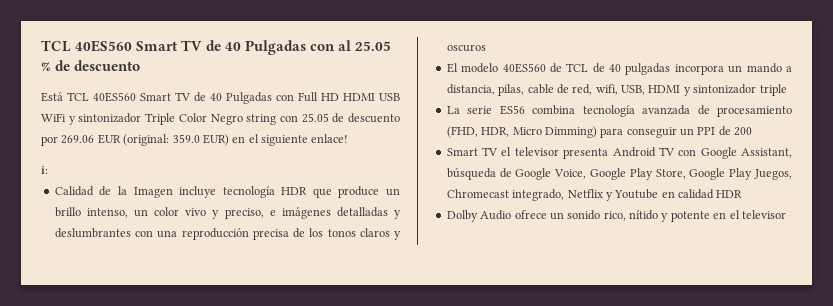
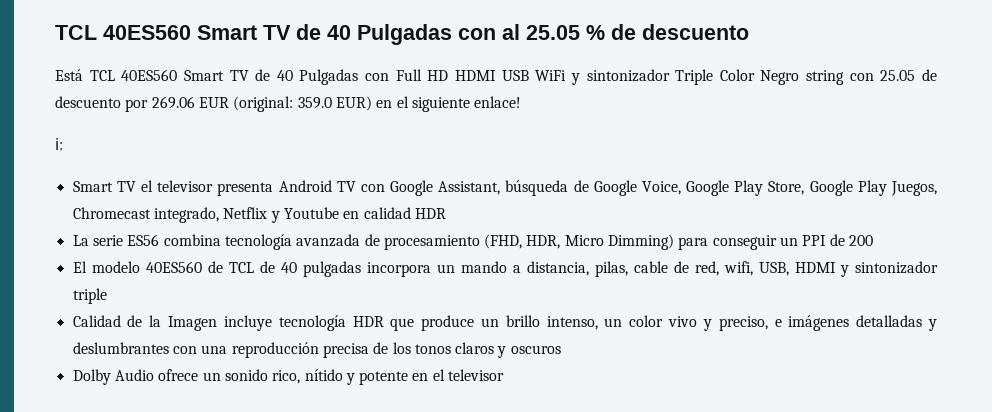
+ Smart TV el televisor presenta Android TV con Google Assistant, búsqueda de Google Voice, Google Play Store, Google Play Juegos, Chromecast integrado, Netflix y Youtube en calidad HDR
+ La serie ES56 combina tecnología avanzada de procesamiento (FHD, HDR, Micro Dimming) para conseguir un PPI de 200
+ El modelo 40ES560 de TCL de 40 pulgadas incorpora un mando a distancia, pilas, cable de red, wifi, USB, HDMI y sintonizador triple
- El modelo 40ES560 de TCL de 40 pulgadas incorpora un mando a distancia, pilas, cable de red, wifi, USB, HDMI y sintonizador triple
- La serie ES56 combina tecnología avanzada de procesamiento (FHD, HDR, Micro Dimming) para conseguir un PPI de 200
- Smart TV el televisor presenta Android TV con Google Assistant, búsqueda de Google Voice, Google Play Store, Google Play Juegos, Chromecast integrado, Netflix y Youtube en calidad HDR

